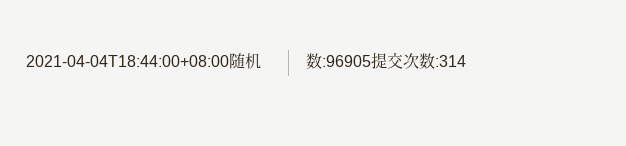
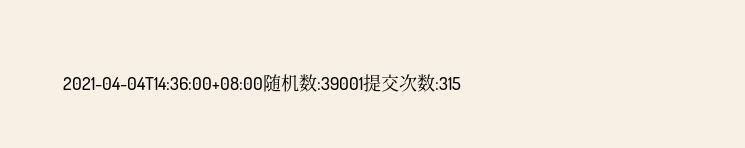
- 2021-04-04T18:44:00+08:00随机数:96905提交次数:314
+ 2021-04-04T14:36:00+08:00随机数:39001提交次数:315

